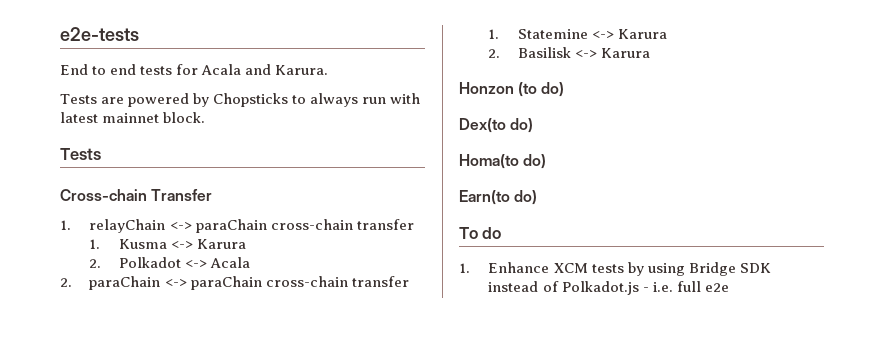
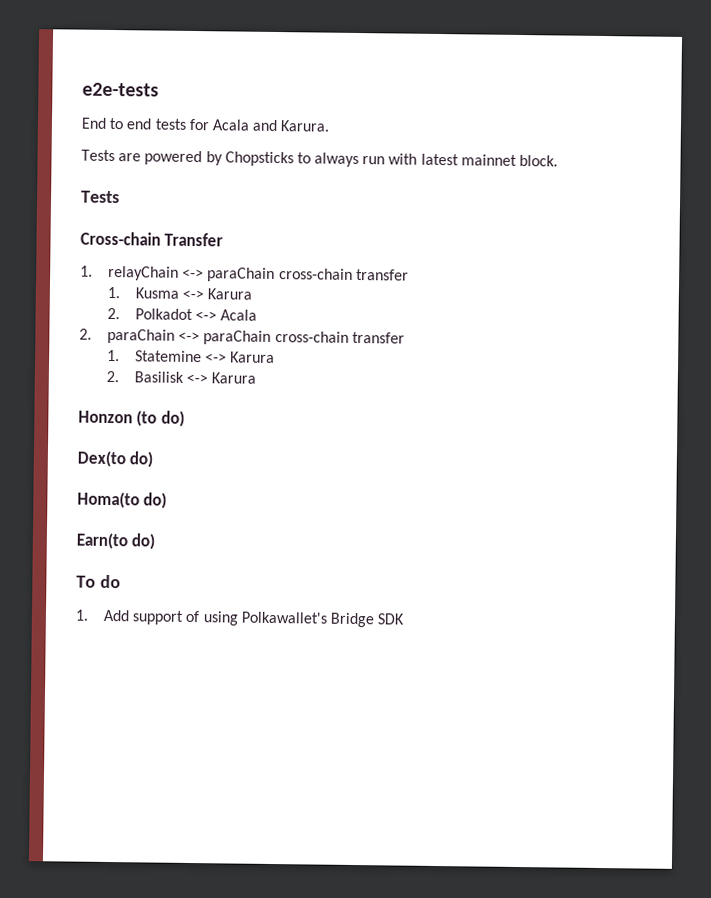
- 1. Enhance XCM tests by using Bridge SDK instead of Polkadot.js - i.e. full e2e
+ 1. Add support of using Polkawallet's Bridge SDK

